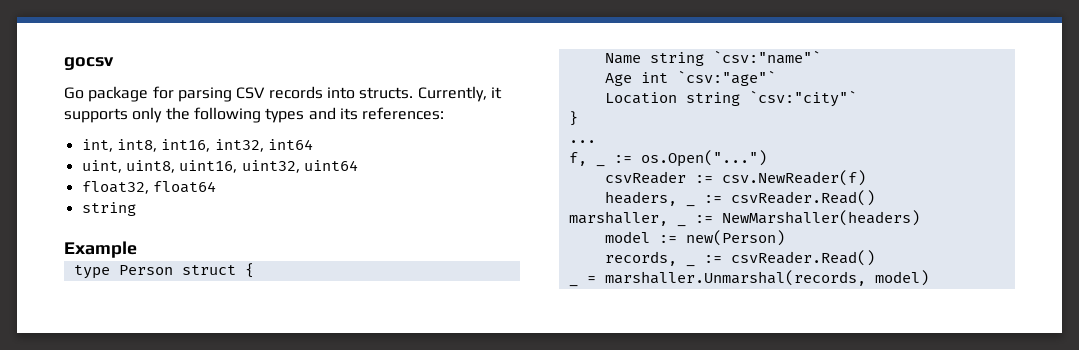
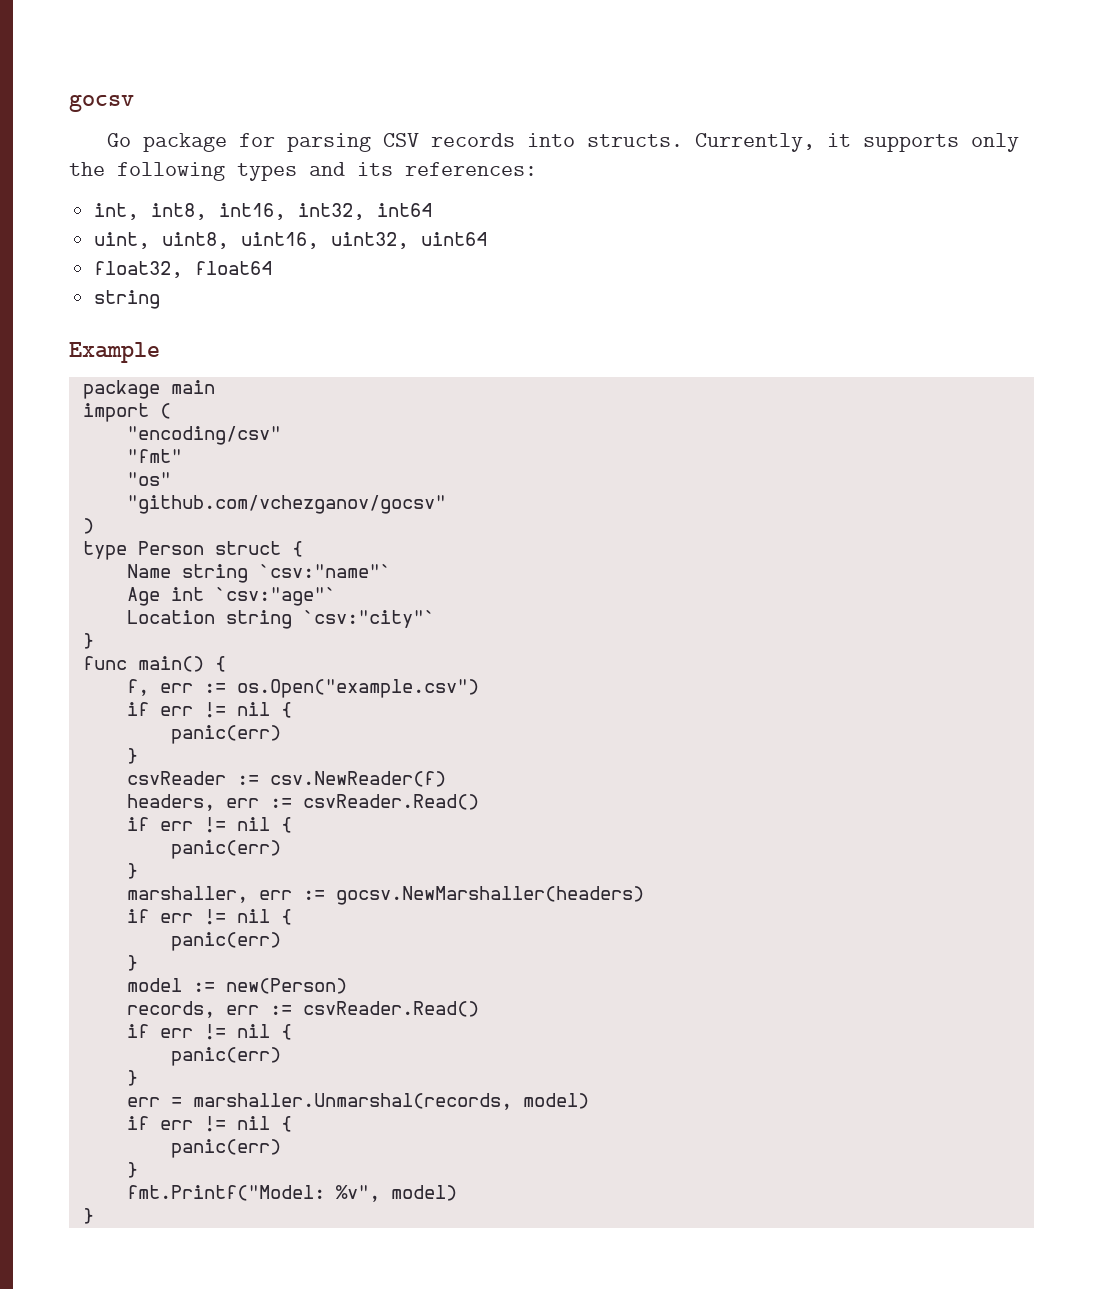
+ package main
+ import (
+ "encoding/csv"
+ "fmt"
+ "os"
+ "github.com/vchezganov/gocsv"
+ )
- ...
- f, _ := os.Open("...")
+ func main() {
+ f, err := os.Open("example.csv")
+ if err != nil {
+ panic(err)
+ }
- headers, _ := csvReader.Read()
- marshaller, _ := NewMarshaller(headers)
+ headers, err := csvReader.Read()
+ if err != nil {
+ panic(err)
+ }
+ marshaller, err := gocsv.NewMarshaller(headers)
+ if err != nil {
+ panic(err)
+ }
- records, _ := csvReader.Read()
- _ = marshaller.Unmarshal(records, model)
+ records, err := csvReader.Read()
+ if err != nil {
+ panic(err)
+ }
+ err = marshaller.Unmarshal(records, model)
+ if err != nil {
+ panic(err)
+ }
+ fmt.Printf("Model: %v", model)
+ }

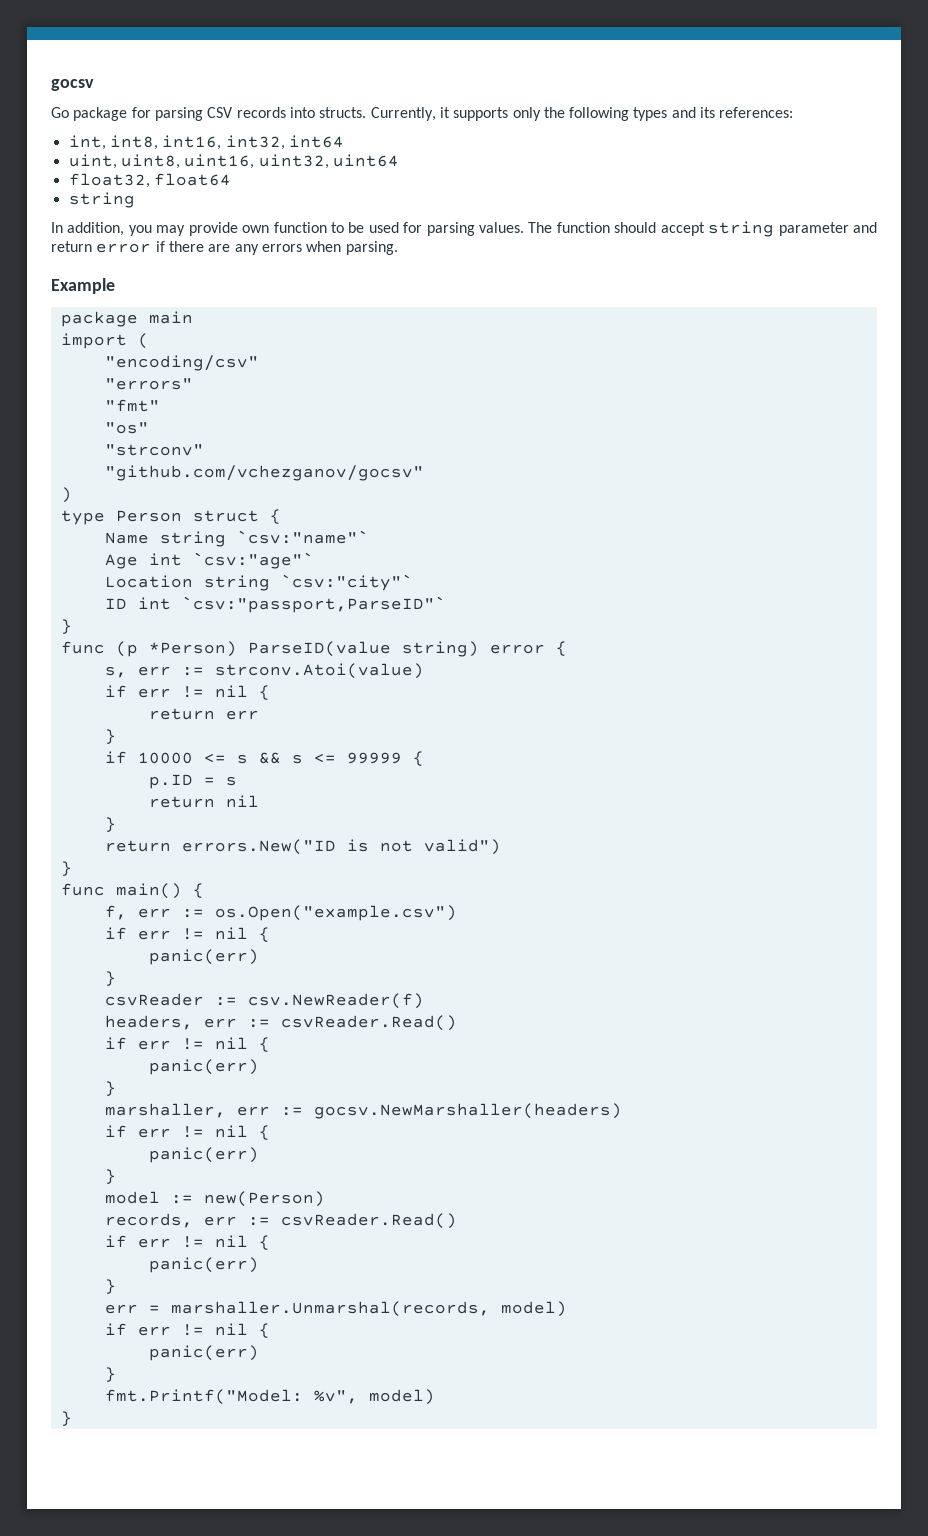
+ In addition, you may provide own function to be used for parsing values. The function should accept string parameter and return error if there are any errors when parsing.
+ "errors"
+ "strconv"
+ ID int `csv:"passport,ParseID"`
+ }
+ func (p *Person) ParseID(value string) error {
+ s, err := strconv.Atoi(value)
+ if err != nil {
+ return err
+ }
+ if 10000 <= s && s <= 99999 {
+ p.ID = s
+ return nil
+ }
+ return errors.New("ID is not valid")

